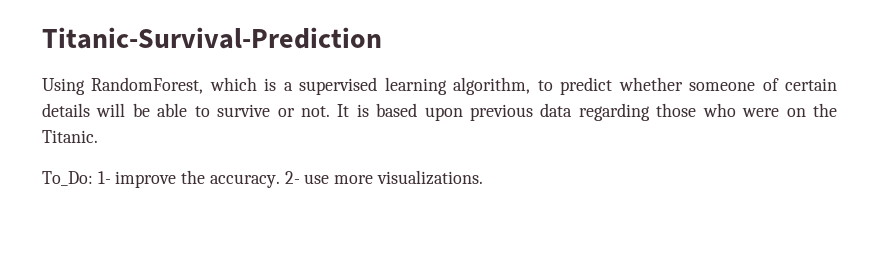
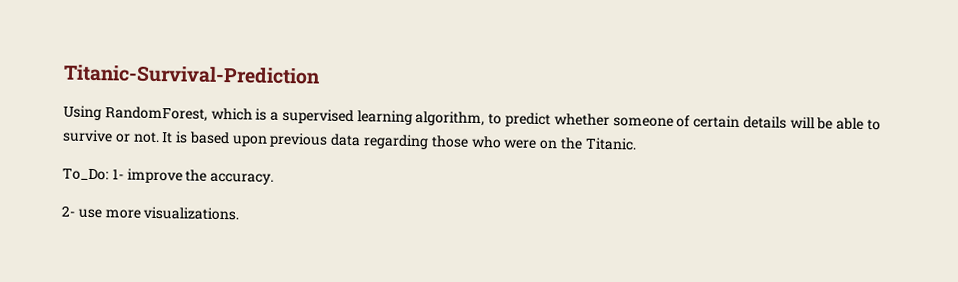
- To_Do: 1- improve the accuracy. 2- use more visualizations.
+ To_Do: 1- improve the accuracy.
+ 2- use more visualizations.

